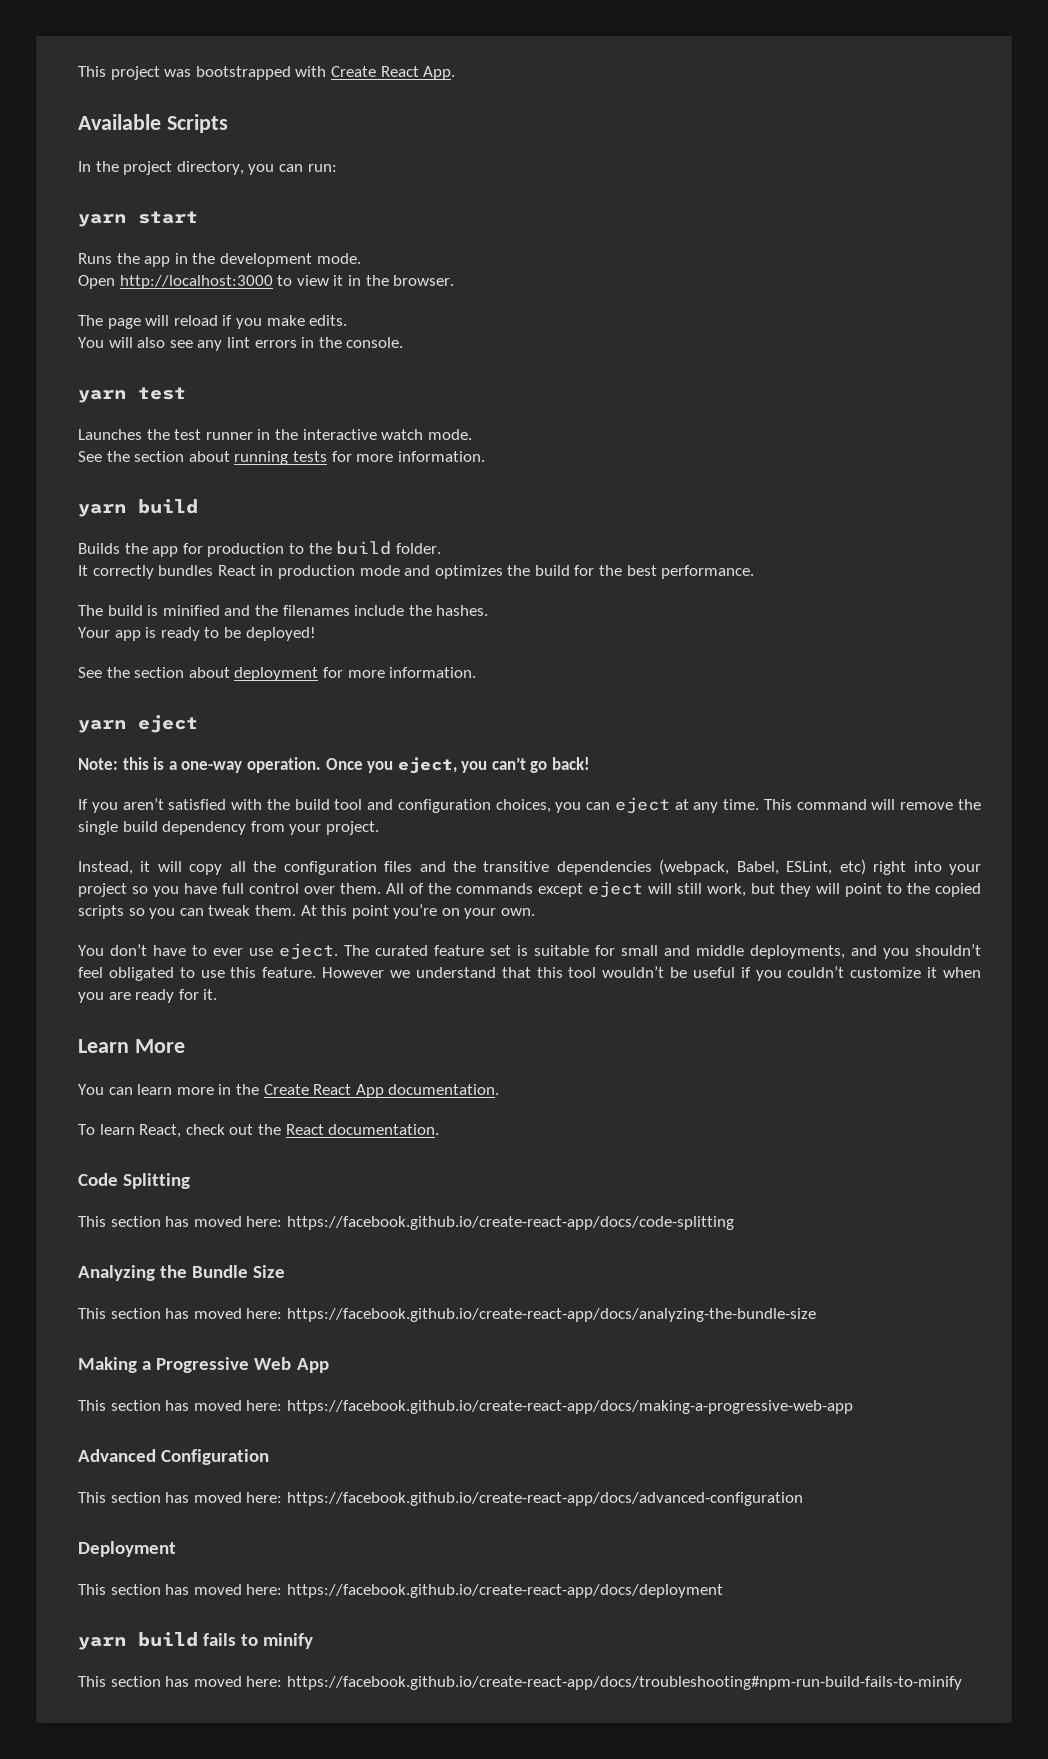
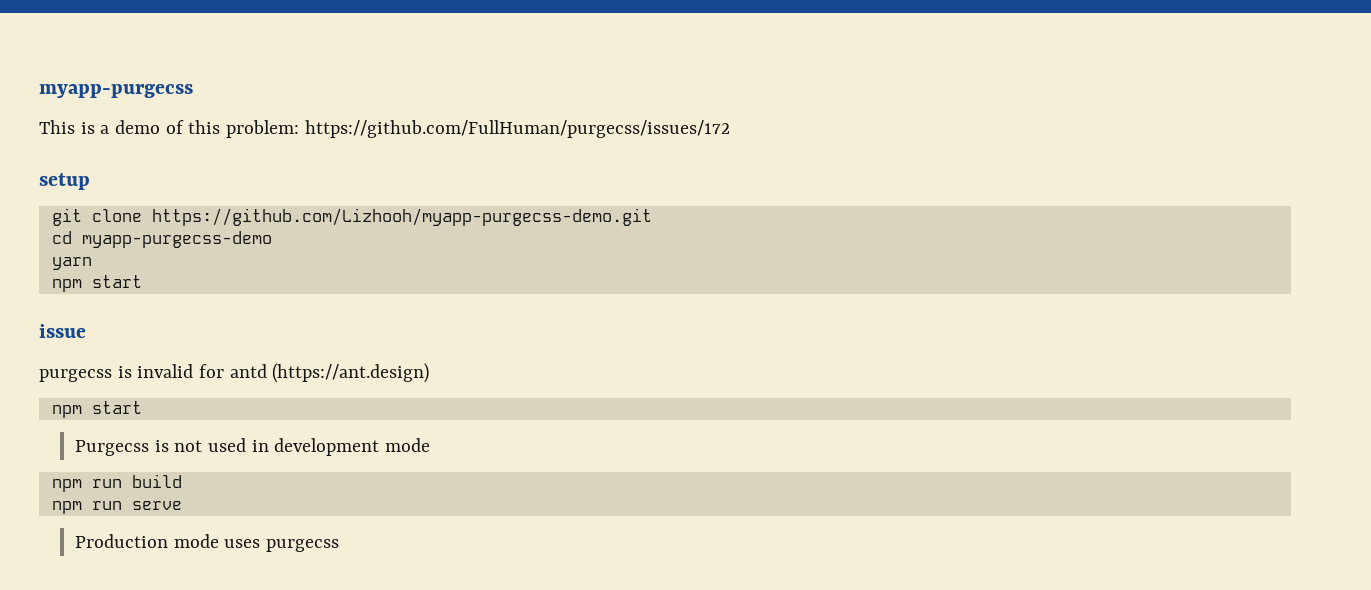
- This project was bootstrapped with Create React App.
- Available Scripts
- In the project directory, you can run:
- yarn start
- Runs the app in the development mode.
- Open http://localhost:3000 to view it in the browser.
- The page will reload if you make edits.
- You will also see any lint errors in the console.
- yarn test
- Launches the test runner in the interactive watch mode.
- See the section about running tests for more information.
- yarn build
- Builds the app for production to the build folder.
- It correctly bundles React in production mode and optimizes the build for the best performance.
- The build is minified and the filenames include the hashes.
- Your app is ready to be deployed!
- See the section about deployment for more information.
- yarn eject
- Note: this is a one-way operation. Once you eject, you can’t go back!
- If you aren’t satisfied with the build tool and configuration choices, you can eject at any time. This command will remove the single build dependency from your project.
- Instead, it will copy all the configuration files and the transitive dependencies (webpack, Babel, ESLint, etc) right into your project so you have full control over them. All of the commands except eject will still work, but they will point to the copied scripts so you can tweak them. At this point you’re on your own.
- You don’t have to ever use eject. The curated feature set is suitable for small and middle deployments, and you shouldn’t feel obligated to use this feature. However we understand that this tool wouldn’t be useful if you couldn’t customize it when you are ready for it.
- Learn More
- You can learn more in the Create React App documentation.
- To learn React, check out the React documentation.
- Code Splitting
- This section has moved here: https://facebook.github.io/create-react-app/docs/code-splitting
- Analyzing the Bundle Size
- This section has moved here: https://facebook.github.io/create-react-app/docs/analyzing-the-bundle-size
- Making a Progressive Web App
- This section has moved here: https://facebook.github.io/create-react-app/docs/making-a-progressive-web-app
- Advanced Configuration
- This section has moved here: https://facebook.github.io/create-react-app/docs/advanced-configuration
- Deployment
- This section has moved here: https://facebook.github.io/create-react-app/docs/deployment
- yarn build fails to minify
- This section has moved here: https://facebook.github.io/create-react-app/docs/troubleshooting#npm-run-build-fails-to-minify
+ myapp-purgecss
+ This is a demo of this problem: https://github.com/FullHuman/purgecss/issues/172
+ setup
+ git clone https://github.com/Lizhooh/myapp-purgecss-demo.git
+ cd myapp-purgecss-demo
+ yarn
+ npm start
+ issue
+ purgecss is invalid for antd (https://ant.design)
+ npm start
+ Purgecss is not used in development mode
+ npm run build
+ npm run serve
+ Production mode uses purgecss

